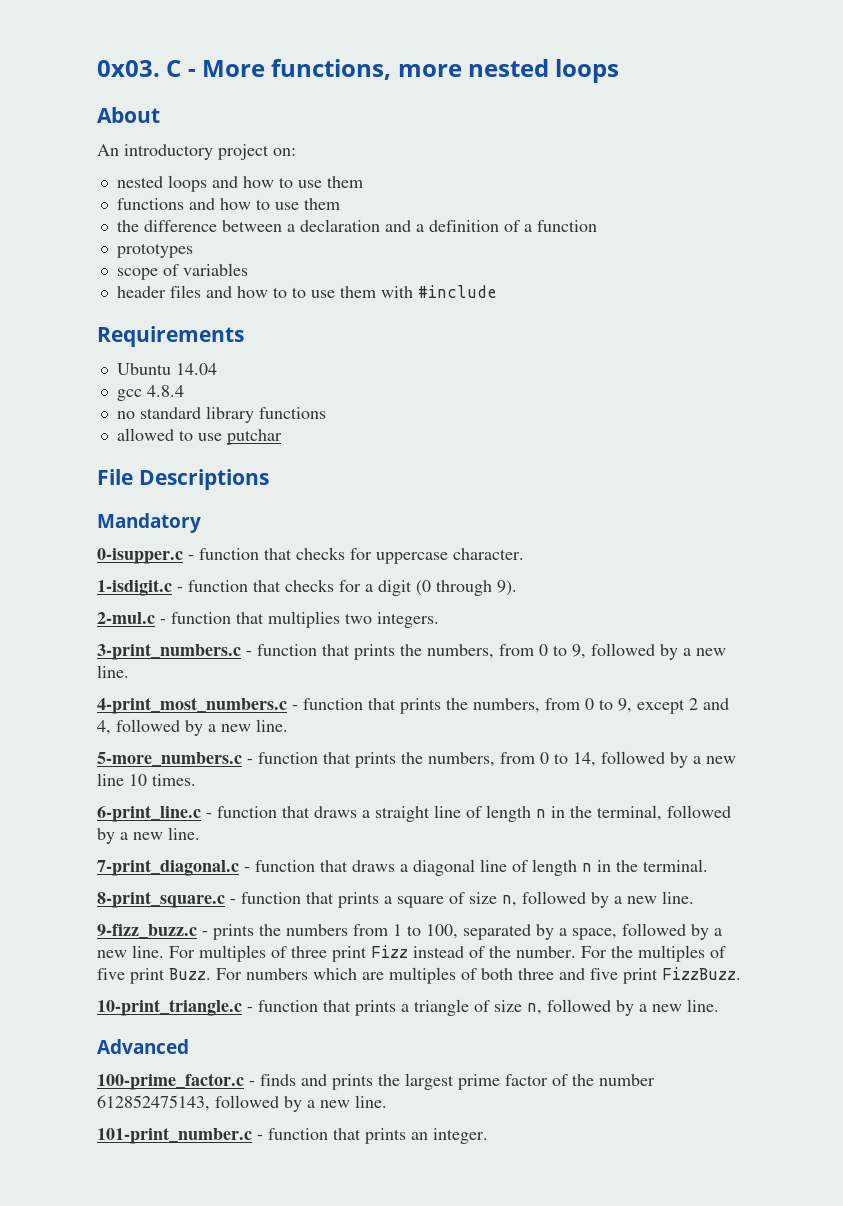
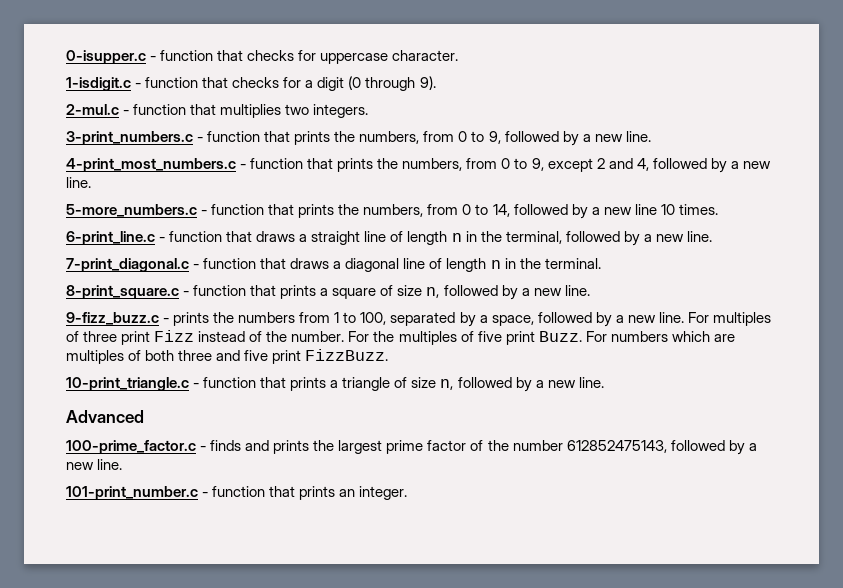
- 0x03. C - More functions, more nested loops
- About
- An introductory project on:
- nested loops and how to use them
- functions and how to use them
- the difference between a declaration and a definition of a function
- prototypes
- scope of variables
- header files and how to to use them with #include
- Requirements
- Ubuntu 14.04
- gcc 4.8.4
- no standard library functions
- allowed to use putchar
- File Descriptions
- Mandatory

